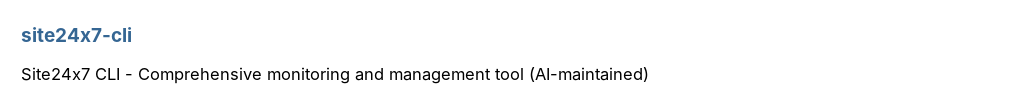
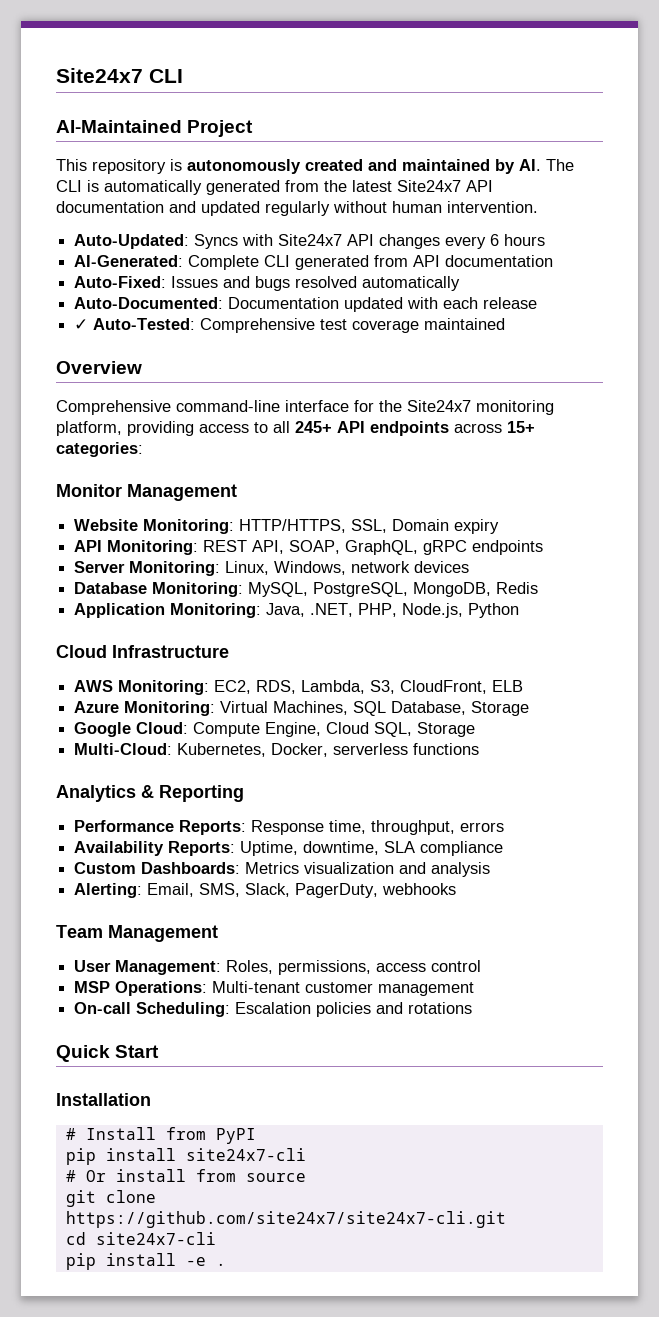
- site24x7-cli
- Site24x7 CLI - Comprehensive monitoring and management tool (AI-maintained)
+ Site24x7 CLI
+ AI-Maintained Project
+ This repository is autonomously created and maintained by AI. The CLI is automatically generated from the latest Site24x7 API documentation and updated regularly without human intervention.
+ Auto-Updated: Syncs with Site24x7 API changes every 6 hours
+ AI-Generated: Complete CLI generated from API documentation
+ Auto-Fixed: Issues and bugs resolved automatically
+ Auto-Documented: Documentation updated with each release
+ ✓ Auto-Tested: Comprehensive test coverage maintained
+ Overview
+ Comprehensive command-line interface for the Site24x7 monitoring platform, providing access to all 245+ API endpoints across 15+ categories:
+ Monitor Management
+ Website Monitoring: HTTP/HTTPS, SSL, Domain expiry
+ API Monitoring: REST API, SOAP, GraphQL, gRPC endpoints
+ Server Monitoring: Linux, Windows, network devices
+ Database Monitoring: MySQL, PostgreSQL, MongoDB, Redis
+ Application Monitoring: Java, .NET, PHP, Node.js, Python
+ Cloud Infrastructure
+ AWS Monitoring: EC2, RDS, Lambda, S3, CloudFront, ELB
+ Azure Monitoring: Virtual Machines, SQL Database, Storage
+ Google Cloud: Compute Engine, Cloud SQL, Storage
+ Multi-Cloud: Kubernetes, Docker, serverless functions
+ Analytics & Reporting
+ Performance Reports: Response time, throughput, errors
+ Availability Reports: Uptime, downtime, SLA compliance
+ Custom Dashboards: Metrics visualization and analysis
+ Alerting: Email, SMS, Slack, PagerDuty, webhooks
+ Team Management
+ User Management: Roles, permissions, access control
+ MSP Operations: Multi-tenant customer management
+ On-call Scheduling: Escalation policies and rotations
+ Quick Start
+ Installation
+ # Install from PyPI
+ pip install site24x7-cli
+ # Or install from source
+ git clone https://github.com/site24x7/site24x7-cli.git
+ cd site24x7-cli
+ pip install -e .

